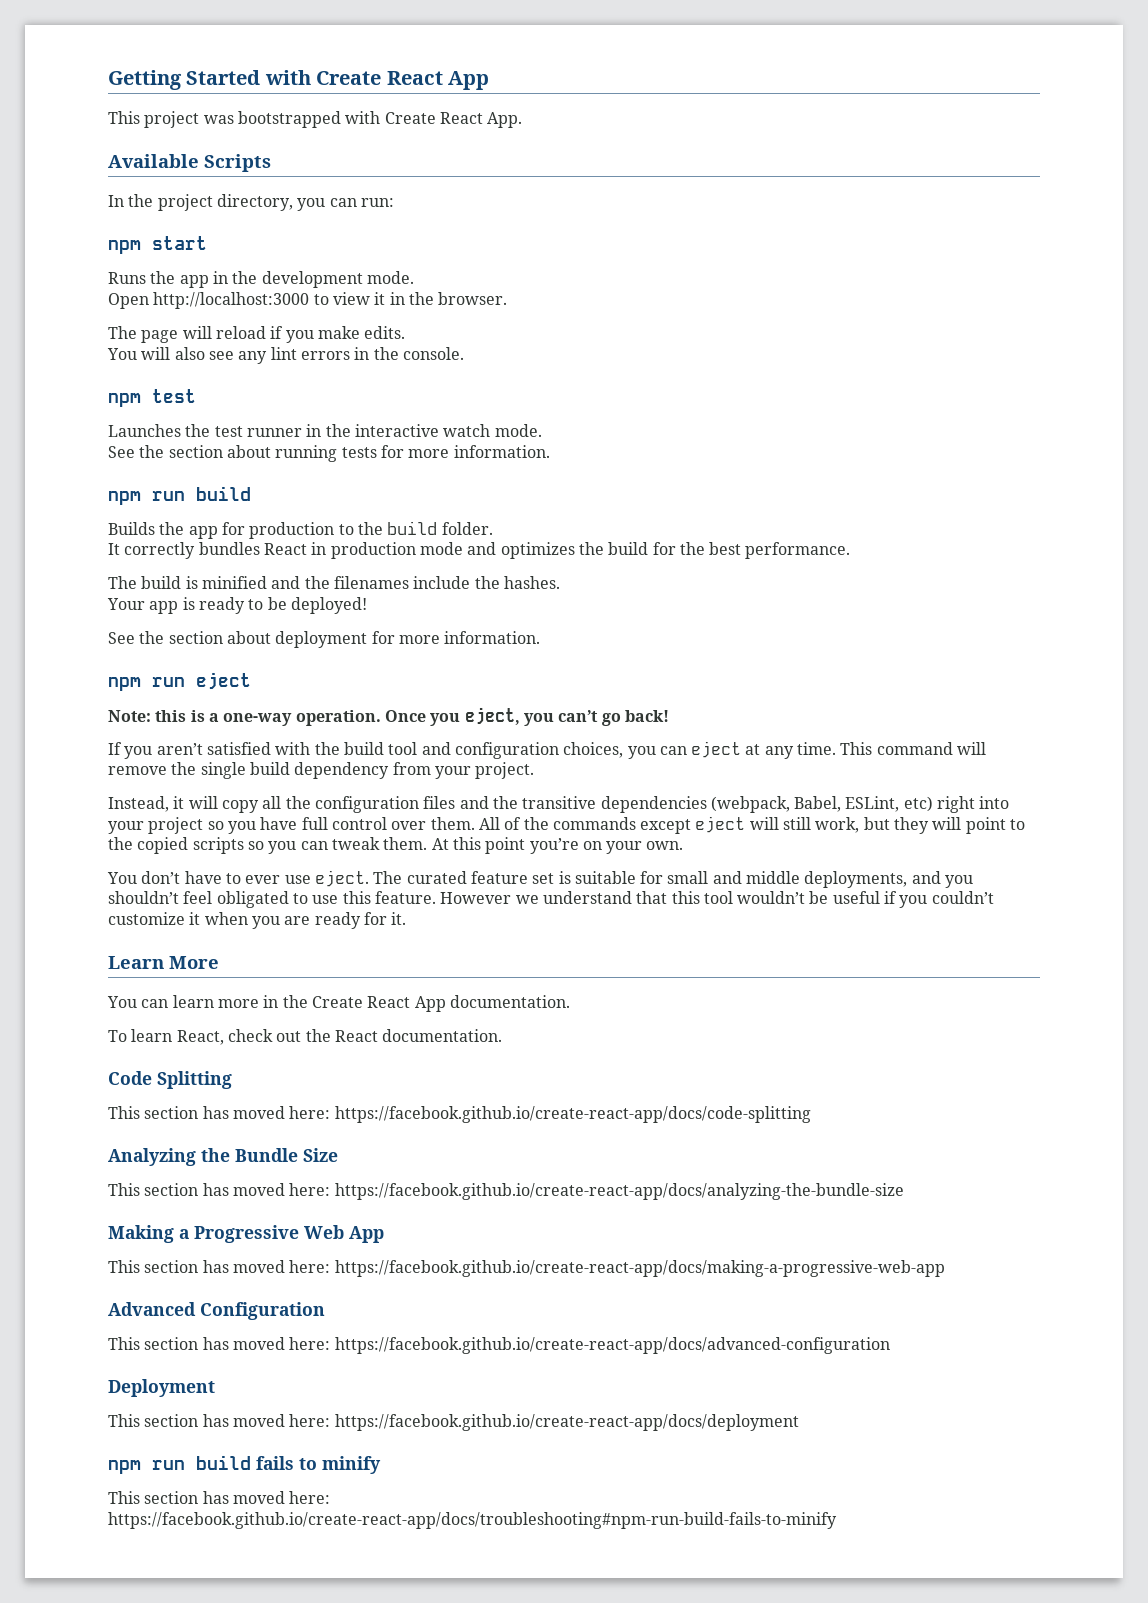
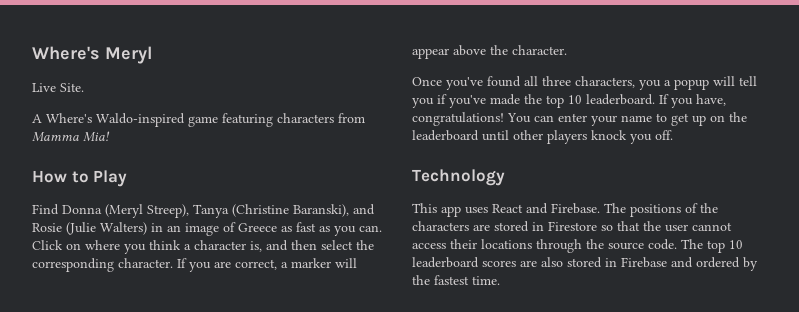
- Getting Started with Create React App
- This project was bootstrapped with Create React App.
- Available Scripts
- In the project directory, you can run:
- npm start
- Runs the app in the development mode.
- Open http://localhost:3000 to view it in the browser.
- The page will reload if you make edits.
- You will also see any lint errors in the console.
- npm test
- Launches the test runner in the interactive watch mode.
- See the section about running tests for more information.
- npm run build
- Builds the app for production to the build folder.
- It correctly bundles React in production mode and optimizes the build for the best performance.
- The build is minified and the filenames include the hashes.
- Your app is ready to be deployed!
- See the section about deployment for more information.
- npm run eject
- Note: this is a one-way operation. Once you eject, you can’t go back!
- If you aren’t satisfied with the build tool and configuration choices, you can eject at any time. This command will remove the single build dependency from your project.
- Instead, it will copy all the configuration files and the transitive dependencies (webpack, Babel, ESLint, etc) right into your project so you have full control over them. All of the commands except eject will still work, but they will point to the copied scripts so you can tweak them. At this point you’re on your own.
- You don’t have to ever use eject. The curated feature set is suitable for small and middle deployments, and you shouldn’t feel obligated to use this feature. However we understand that this tool wouldn’t be useful if you couldn’t customize it when you are ready for it.
- Learn More
- You can learn more in the Create React App documentation.
- To learn React, check out the React documentation.
- Code Splitting
- This section has moved here: https://facebook.github.io/create-react-app/docs/code-splitting
- Analyzing the Bundle Size
- This section has moved here: https://facebook.github.io/create-react-app/docs/analyzing-the-bundle-size
- Making a Progressive Web App
- This section has moved here: https://facebook.github.io/create-react-app/docs/making-a-progressive-web-app
- Advanced Configuration
- This section has moved here: https://facebook.github.io/create-react-app/docs/advanced-configuration
- Deployment
- This section has moved here: https://facebook.github.io/create-react-app/docs/deployment
- npm run build fails to minify
- This section has moved here: https://facebook.github.io/create-react-app/docs/troubleshooting#npm-run-build-fails-to-minify
+ Where's Meryl
+ Live Site.
+ A Where's Waldo-inspired game featuring characters from Mamma Mia!
+ How to Play
+ Find Donna (Meryl Streep), Tanya (Christine Baranski), and Rosie (Julie Walters) in an image of Greece as fast as you can. Click on where you think a character is, and then select the corresponding character. If you are correct, a marker will appear above the character.
+ Once you've found all three characters, you a popup will tell you if you've made the top 10 leaderboard. If you have, congratulations! You can enter your name to get up on the leaderboard until other players knock you off.
+ Technology
+ This app uses React and Firebase. The positions of the characters are stored in Firestore so that the user cannot access their locations through the source code. The top 10 leaderboard scores are also stored in Firebase and ordered by the fastest time.

